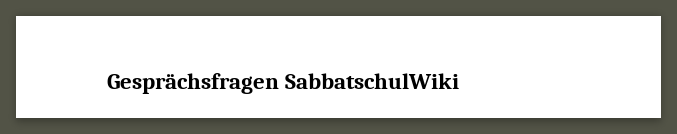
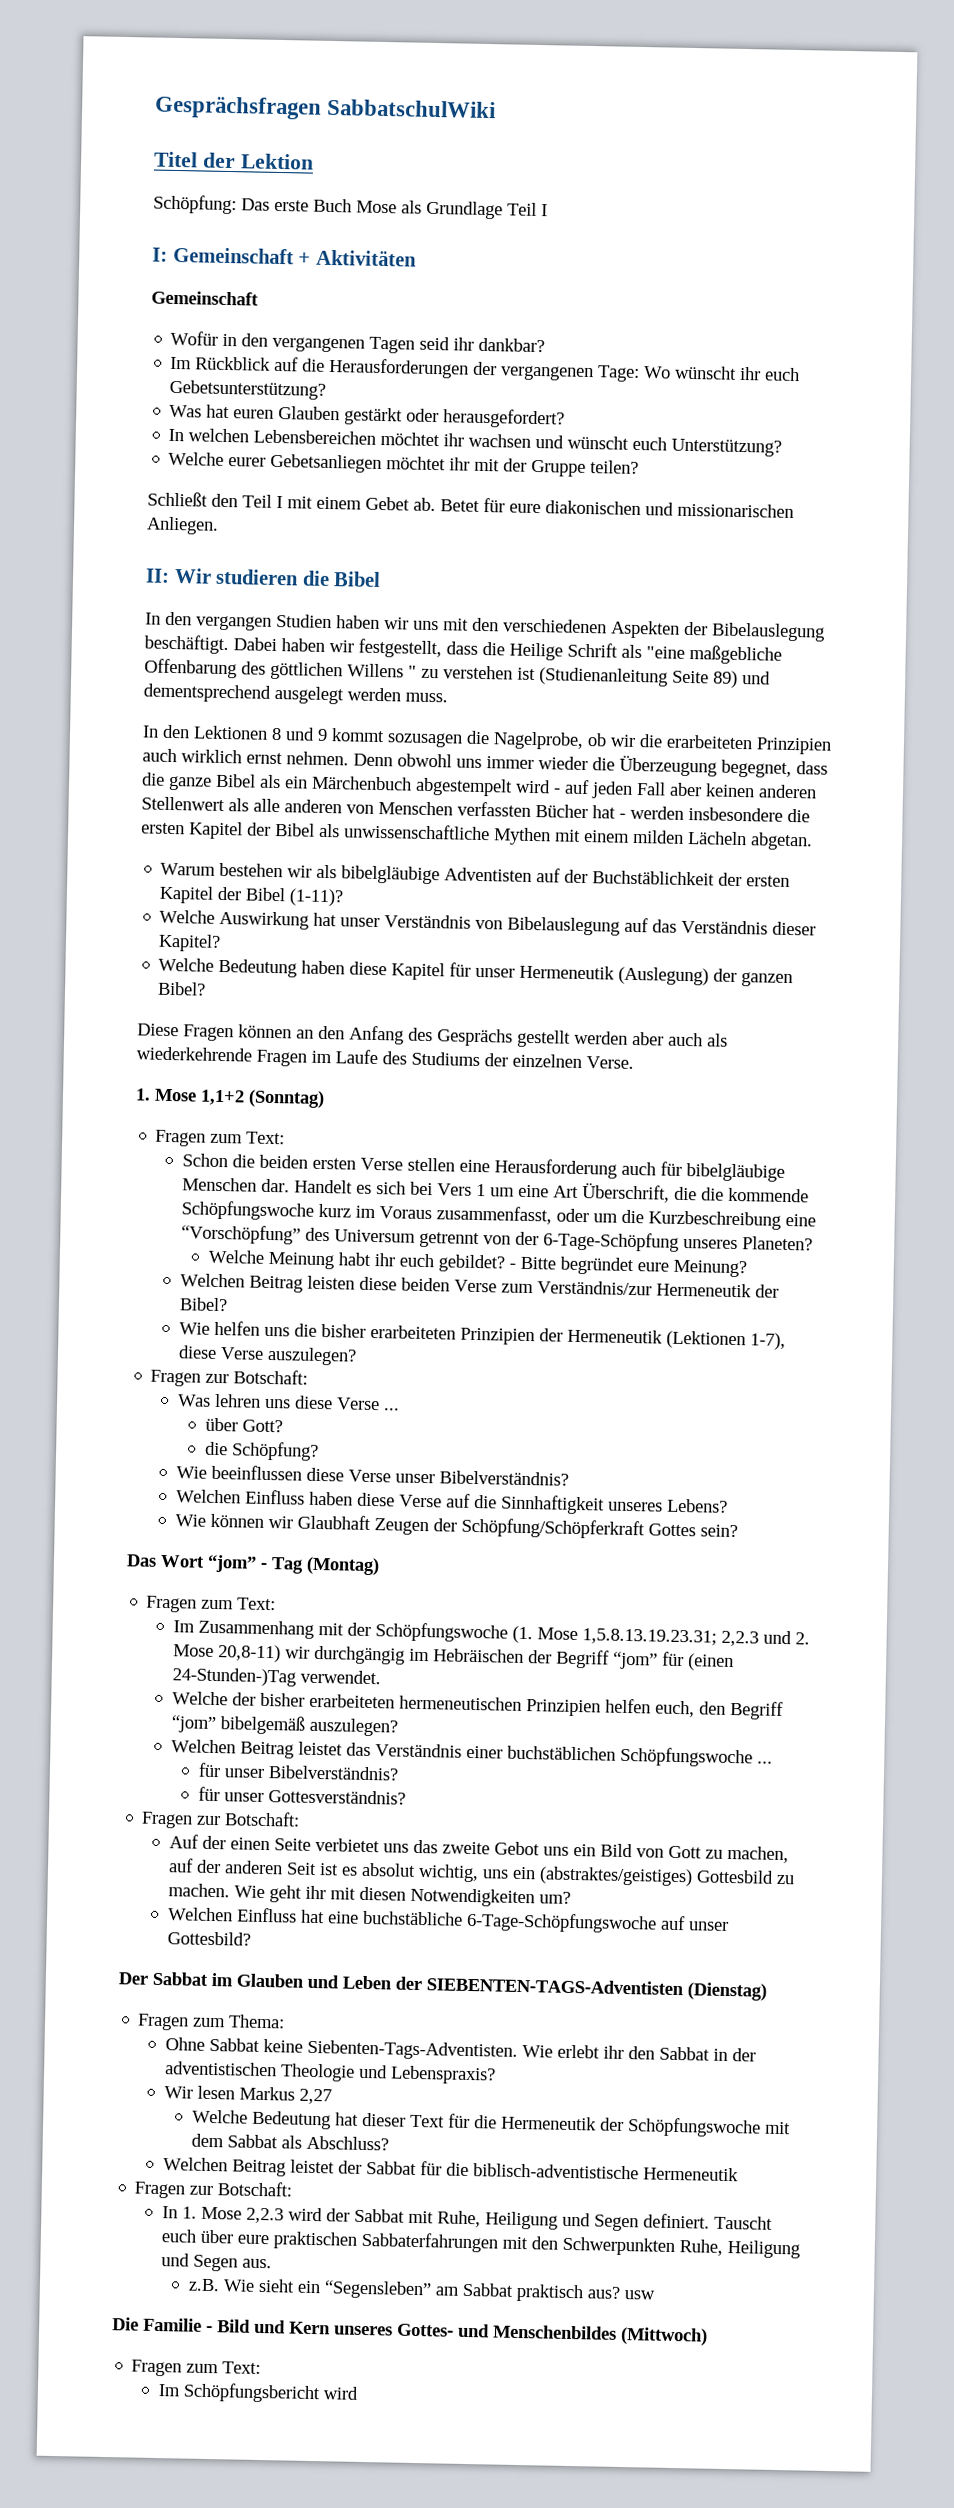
+ Titel der Lektion
+ Schöpfung: Das erste Buch Mose als Grundlage Teil I
+ I: Gemeinschaft + Aktivitäten
+ Gemeinschaft
+ Wofür in den vergangenen Tagen seid ihr dankbar?
+ Im Rückblick auf die Herausforderungen der vergangenen Tage: Wo wünscht ihr euch Gebetsunterstützung?
+ Was hat euren Glauben gestärkt oder herausgefordert?
+ In welchen Lebensbereichen möchtet ihr wachsen und wünscht euch Unterstützung?
+ Welche eurer Gebetsanliegen möchtet ihr mit der Gruppe teilen?
+ Schließt den Teil I mit einem Gebet ab. Betet für eure diakonischen und missionarischen Anliegen.
+ II: Wir studieren die Bibel
+ In den vergangen Studien haben wir uns mit den verschiedenen Aspekten der Bibelauslegung beschäftigt. Dabei haben wir festgestellt, dass die Heilige Schrift als "eine maßgebliche Offenbarung des göttlichen Willens " zu verstehen ist (Studienanleitung Seite 89) und dementsprechend ausgelegt werden muss.
+ In den Lektionen 8 und 9 kommt sozusagen die Nagelprobe, ob wir die erarbeiteten Prinzipien auch wirklich ernst nehmen. Denn obwohl uns immer wieder die Überzeugung begegnet, dass die ganze Bibel als ein Märchenbuch abgestempelt wird - auf jeden Fall aber keinen anderen Stellenwert als alle anderen von Menschen verfassten Bücher hat - werden insbesondere die ersten Kapitel der Bibel als unwissenschaftliche Mythen mit einem milden Lächeln abgetan.
+ Warum bestehen wir als bibelgläubige Adventisten auf der Buchstäblichkeit der ersten Kapitel der Bibel (1-11)?
+ Welche Auswirkung hat unser Verständnis von Bibelauslegung auf das Verständnis dieser Kapitel?
+ Welche Bedeutung haben diese Kapitel für unser Hermeneutik (Auslegung) der ganzen Bibel?
+ Diese Fragen können an den Anfang des Gesprächs gestellt werden aber auch als wiederkehrende Fragen im Laufe des Studiums der einzelnen Verse.
+ 1. Mose 1,1+2 (Sonntag)
+ Fragen zum Text:
+ Schon die beiden ersten Verse stellen eine Herausforderung auch für bibelgläubige Menschen dar. Handelt es sich bei Vers 1 um eine Art Überschrift, die die kommende Schöpfungswoche kurz im Voraus zusammenfasst, oder um die Kurzbeschreibung eine “Vorschöpfung” des Universum getrennt von der 6-Tage-Schöpfung unseres Planeten?
+ Welche Meinung habt ihr euch gebildet? - Bitte begründet eure Meinung?
+ Welchen Beitrag leisten diese beiden Verse zum Verständnis/zur Hermeneutik der Bibel?
+ Wie helfen uns die bisher erarbeiteten Prinzipien der Hermeneutik (Lektionen 1-7), diese Verse auszulegen?
+ Fragen zur Botschaft:
+ Was lehren uns diese Verse ...
+ über Gott?
+ die Schöpfung?
+ Wie beeinflussen diese Verse unser Bibelverständnis?
+ Welchen Einfluss haben diese Verse auf die Sinnhaftigkeit unseres Lebens?
+ Wie können wir Glaubhaft Zeugen der Schöpfung/Schöpferkraft Gottes sein?
+ Das Wort “jom” - Tag (Montag)
+ Fragen zum Text:
+ Im Zusammenhang mit der Schöpfungswoche (1. Mose 1,5.8.13.19.23.31; 2,2.3 und 2. Mose 20,8-11) wir durchgängig im Hebräischen der Begriff “jom” für (einen 24-Stunden-)Tag verwendet.
+ Welche der bisher erarbeiteten hermeneutischen Prinzipien helfen euch, den Begriff “jom” bibelgemäß auszulegen?
+ Welchen Beitrag leistet das Verständnis einer buchstäblichen Schöpfungswoche ...
+ für unser Bibelverständnis?
+ für unser Gottesverständnis?
+ Fragen zur Botschaft:
+ Auf der einen Seite verbietet uns das zweite Gebot uns ein Bild von Gott zu machen, auf der anderen Seit ist es absolut wichtig, uns ein (abstraktes/geistiges) Gottesbild zu machen. Wie geht ihr mit diesen Notwendigkeiten um?
+ Welchen Einfluss hat eine buchstäbliche 6-Tage-Schöpfungswoche auf unser Gottesbild?
+ Der Sabbat im Glauben und Leben der SIEBENTEN-TAGS-Adventisten (Dienstag)
+ Fragen zum Thema:
+ Ohne Sabbat keine Siebenten-Tags-Adventisten. Wie erlebt ihr den Sabbat in der adventistischen Theologie und Lebenspraxis?
+ Wir lesen Markus 2,27
+ Welche Bedeutung hat dieser Text für die Hermeneutik der Schöpfungswoche mit dem Sabbat als Abschluss?
+ Welchen Beitrag leistet der Sabbat für die biblisch-adventistische Hermeneutik
+ Fragen zur Botschaft:
+ In 1. Mose 2,2.3 wird der Sabbat mit Ruhe, Heiligung und Segen definiert. Tauscht euch über eure praktischen Sabbaterfahrungen mit den Schwerpunkten Ruhe, Heiligung und Segen aus.
+ z.B. Wie sieht ein “Segensleben” am Sabbat praktisch aus? usw
+ Die Familie - Bild und Kern unseres Gottes- und Menschenbildes (Mittwoch)
+ Fragen zum Text:
+ Im Schöpfungsbericht wird

